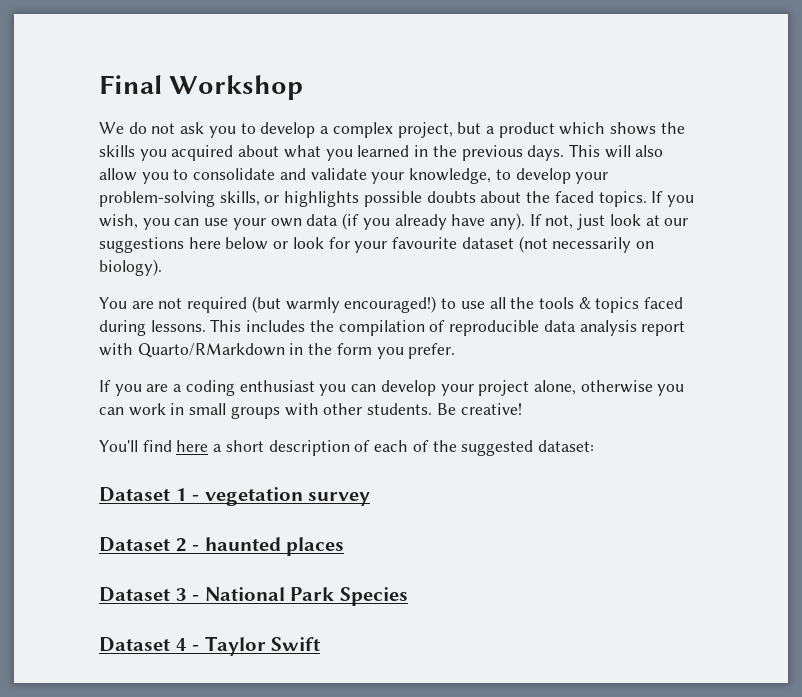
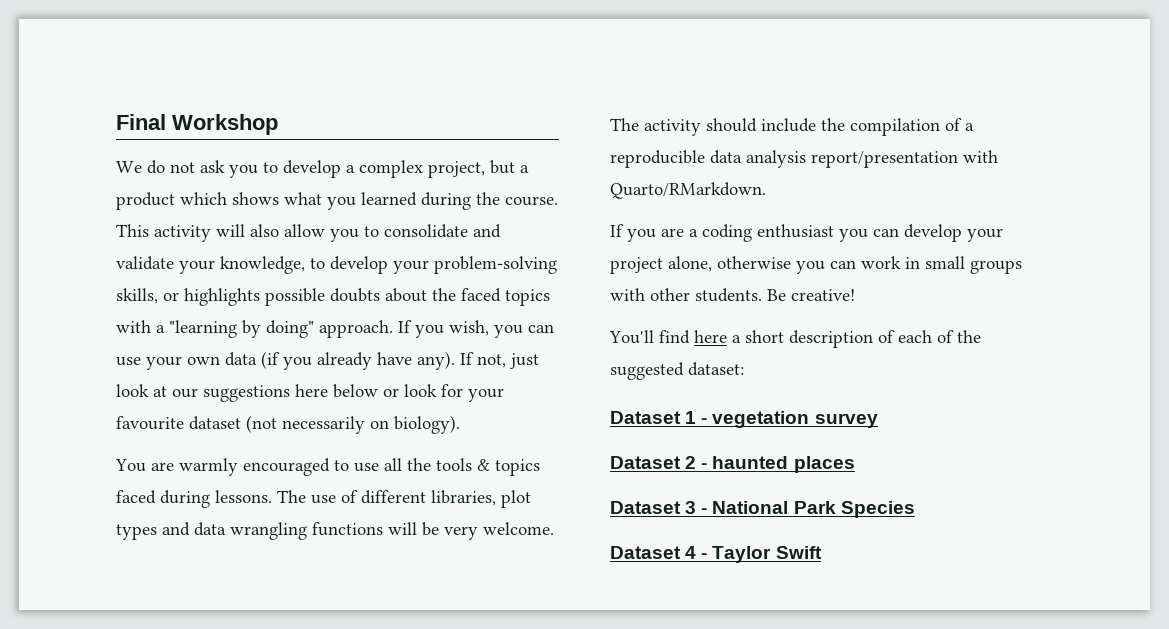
- We do not ask you to develop a complex project, but a product which shows the skills you acquired about what you learned in the previous days. This will also allow you to consolidate and validate your knowledge, to develop your problem-solving skills, or highlights possible doubts about the faced topics.
+ We do not ask you to develop a complex project, but a product which shows what you learned during the course. This activity will also allow you to consolidate and validate your knowledge, to develop your problem-solving skills, or highlights possible doubts about the faced topics with a "learning by doing" approach.
- You are not required (but warmly encouraged!) to use all the tools & topics faced during lessons.
+ You are warmly encouraged to use all the tools & topics faced during lessons.
- This includes the compilation of reproducible data analysis report with Quarto/RMarkdown in the form you prefer.
+ The use of different libraries, plot types and data wrangling functions will be very welcome. The activity should include the compilation of a reproducible data analysis report/presentation with Quarto/RMarkdown.

